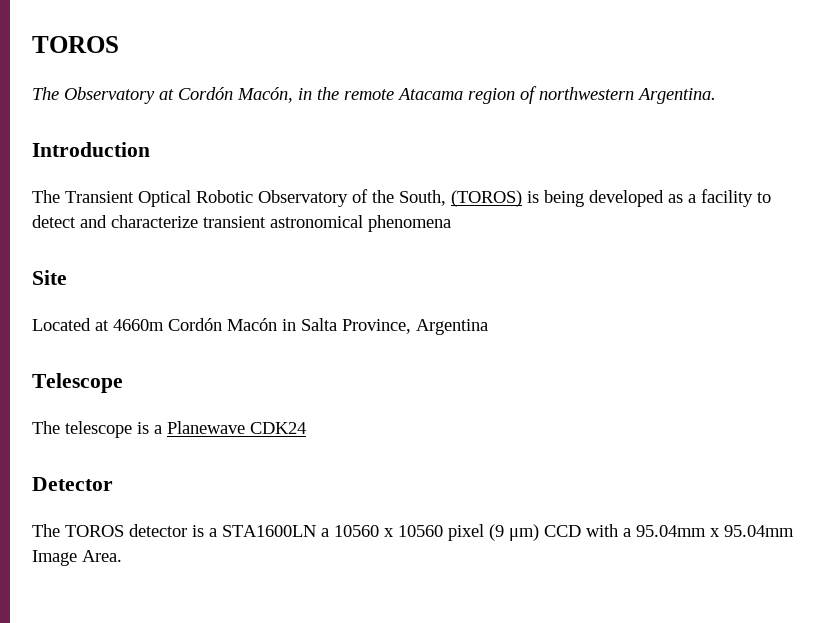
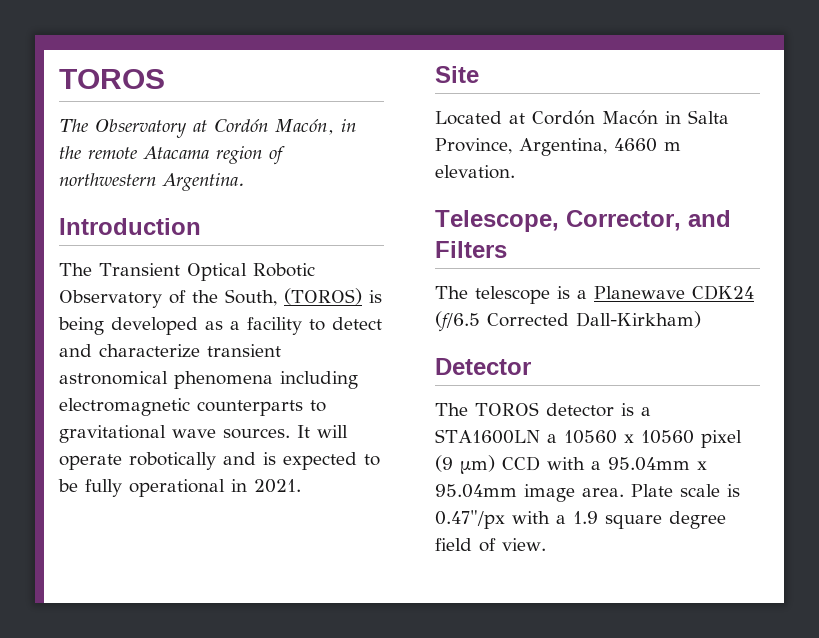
- The Transient Optical Robotic Observatory of the South, (TOROS) is being developed as a facility to detect and characterize transient astronomical phenomena
+ The Transient Optical Robotic Observatory of the South, (TOROS) is being developed as a facility to detect and characterize transient astronomical phenomena including electromagnetic counterparts to gravitational wave sources. It will operate robotically and is expected to be fully operational in 2021.
- Located at 4660m Cordón Macón in Salta Province, Argentina
- Telescope
+ Located at Cordón Macón in Salta Province, Argentina, 4660 m elevation.
+ Telescope, Corrector, and Filters
- The telescope is a Planewave CDK24
+ The telescope is a Planewave CDK24 (f/6.5 Corrected Dall-Kirkham)
- The TOROS detector is a STA1600LN a 10560 x 10560 pixel (9 μm) CCD with a 95.04mm x 95.04mm Image Area.
+ The TOROS detector is a STA1600LN a 10560 x 10560 pixel (9 μm) CCD with a 95.04mm x 95.04mm image area. Plate scale is 0.47"/px with a 1.9 square degree field of view.

